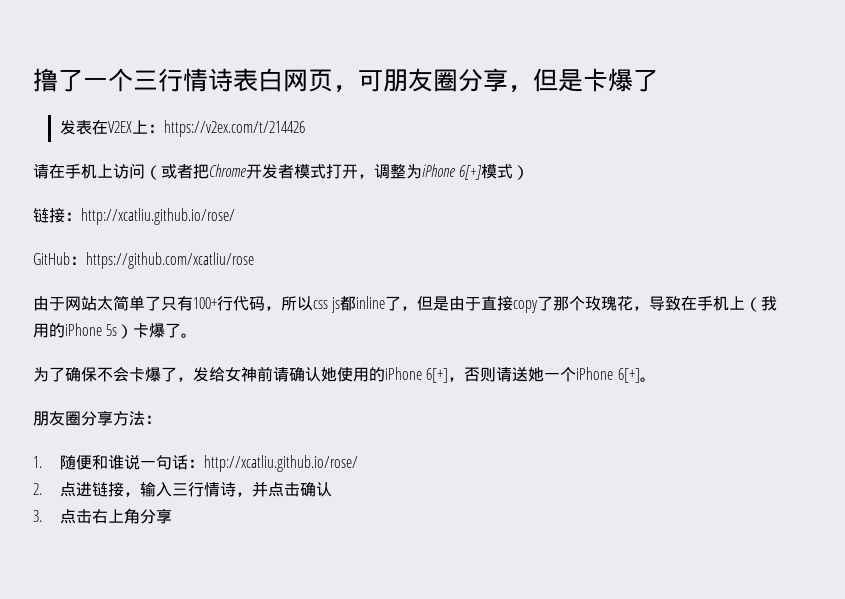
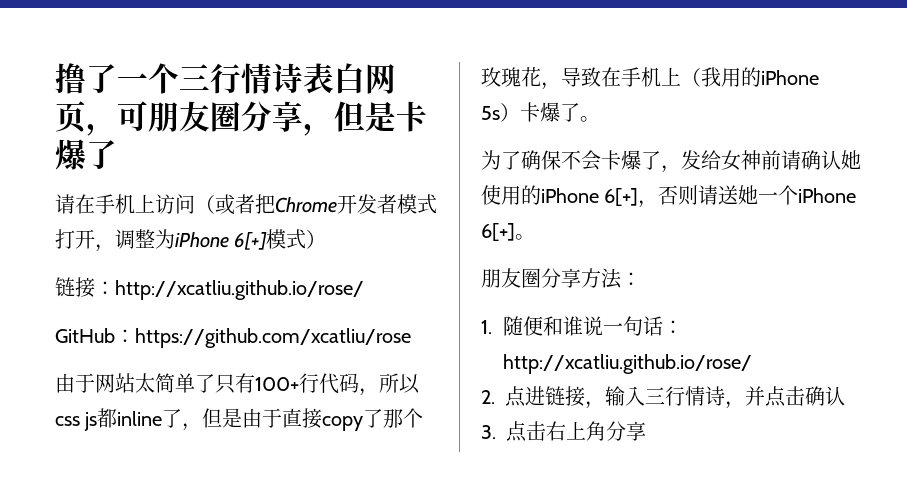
- 发表在V2EX上：https://v2ex.com/t/214426

